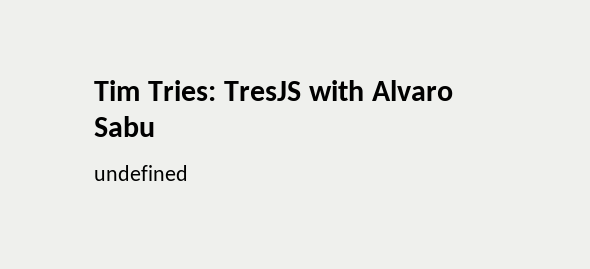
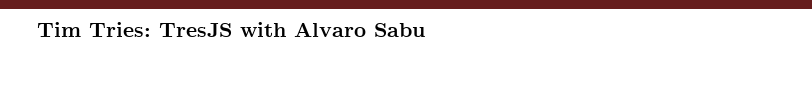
- undefined

